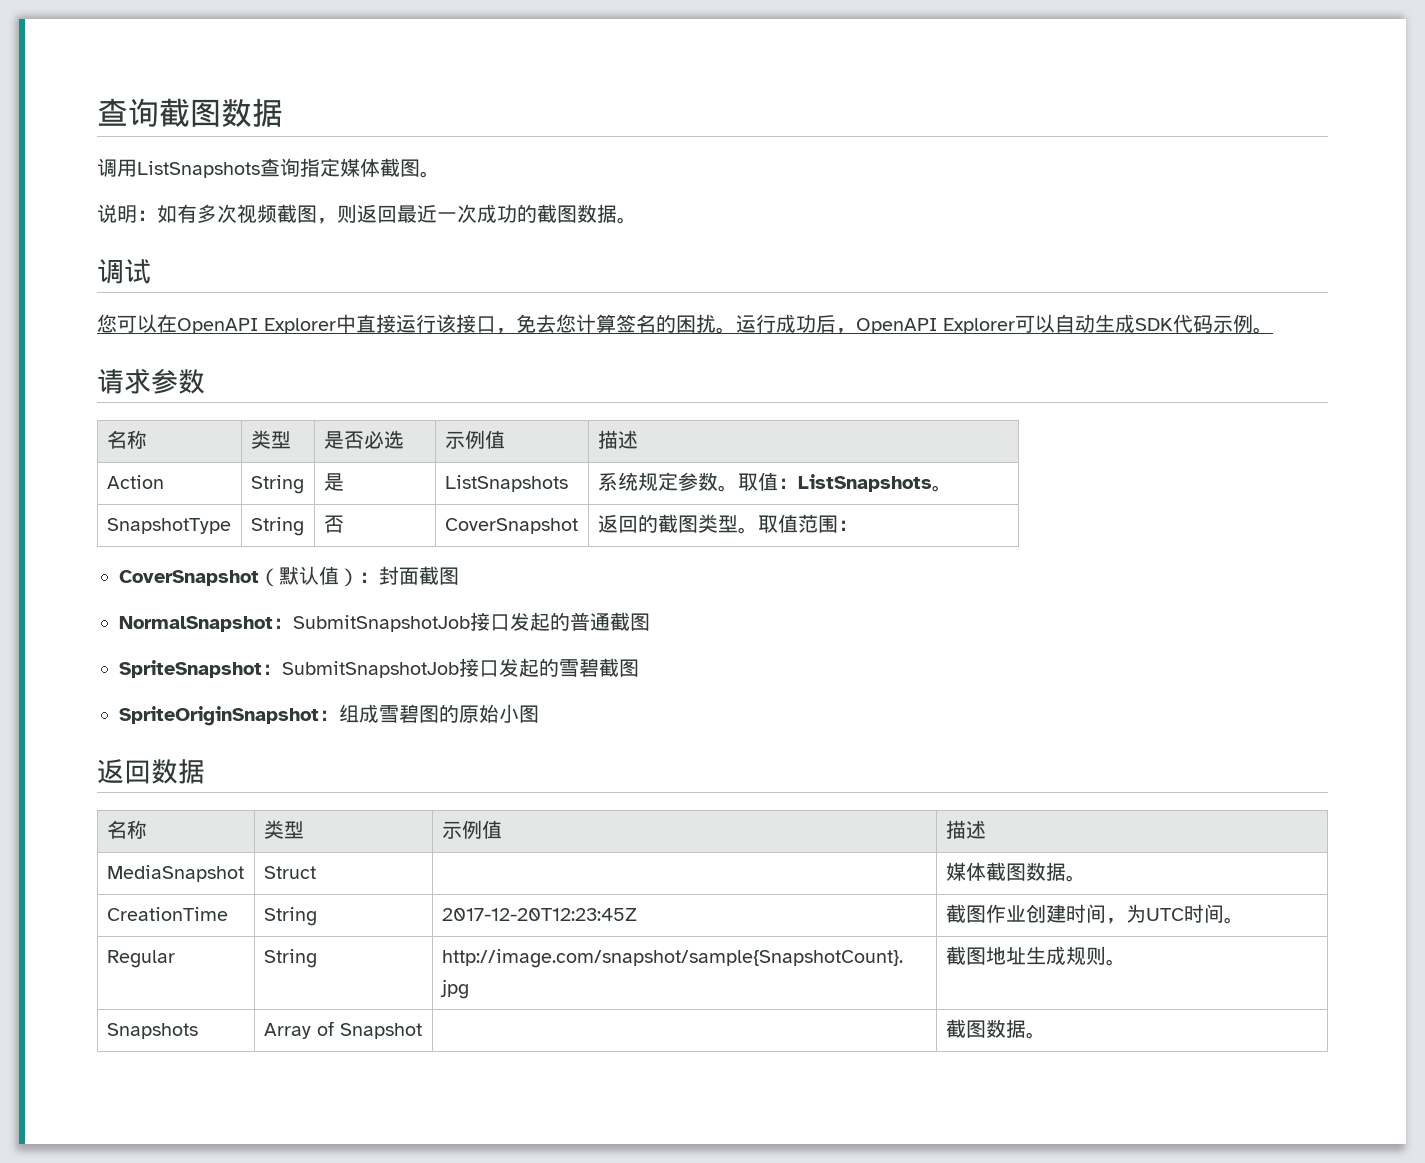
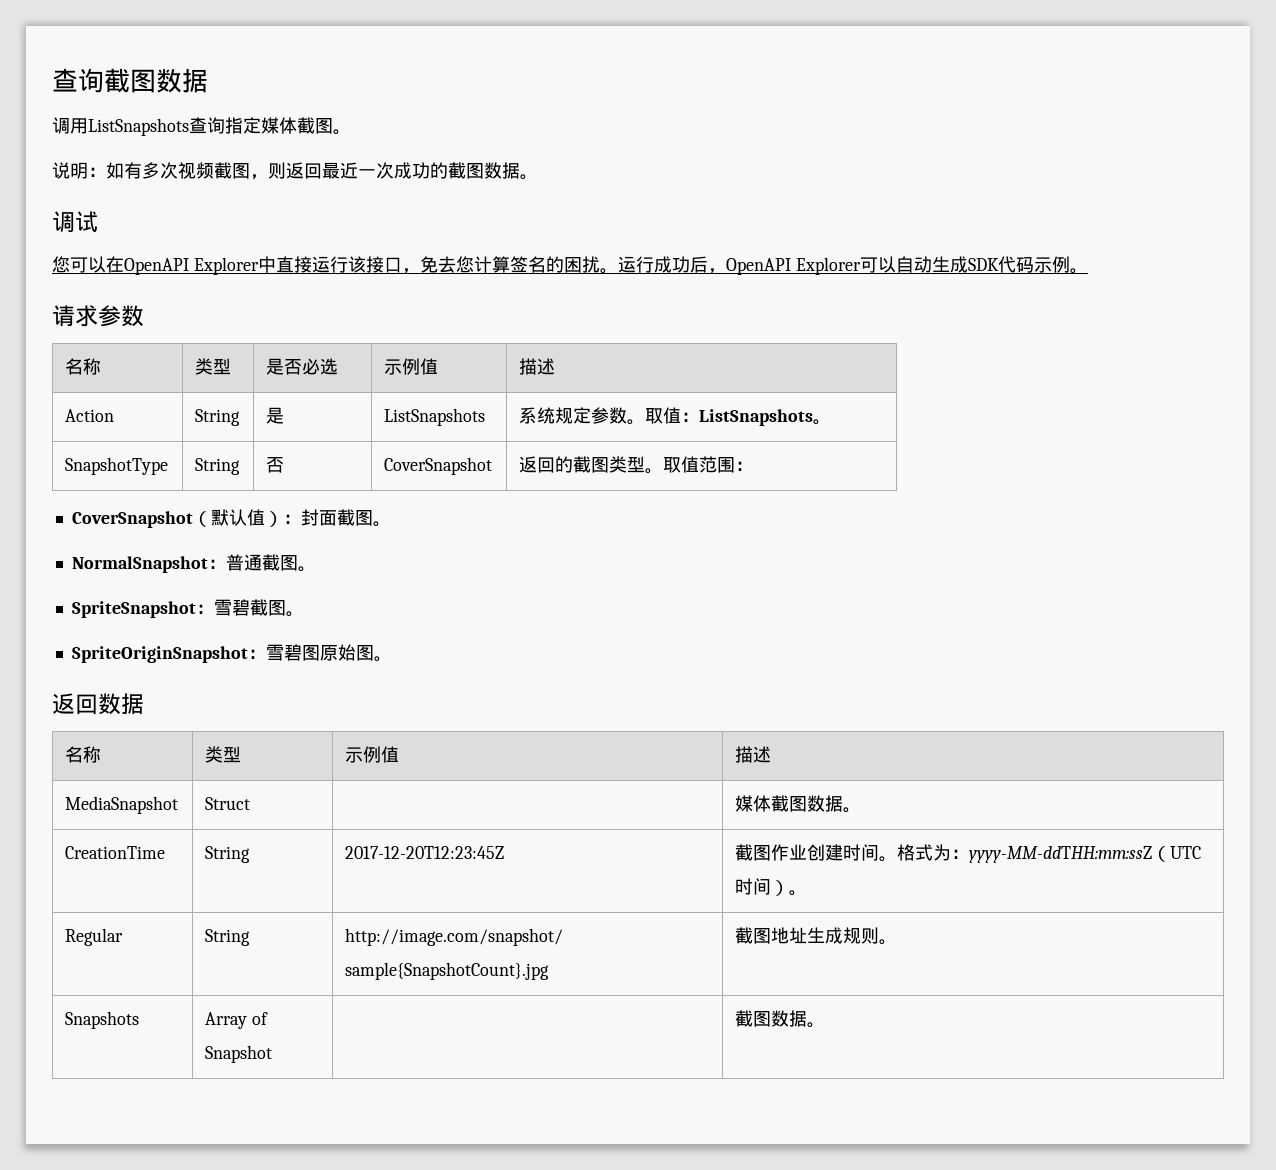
- CoverSnapshot（默认值）：封面截图
+ CoverSnapshot（默认值）：封面截图。
- NormalSnapshot：SubmitSnapshotJob接口发起的普通截图
+ NormalSnapshot：普通截图。
- SpriteSnapshot：SubmitSnapshotJob接口发起的雪碧截图
+ SpriteSnapshot：雪碧截图。
- SpriteOriginSnapshot：组成雪碧图的原始小图
+ SpriteOriginSnapshot：雪碧图原始图。
- CreationTime | String | 2017-12-20T12:23:45Z | 截图作业创建时间，为UTC时间。
+ CreationTime | String | 2017-12-20T12:23:45Z | 截图作业创建时间。格式为：yyyy-MM-ddTHH:mm:ssZ（UTC时间）。

